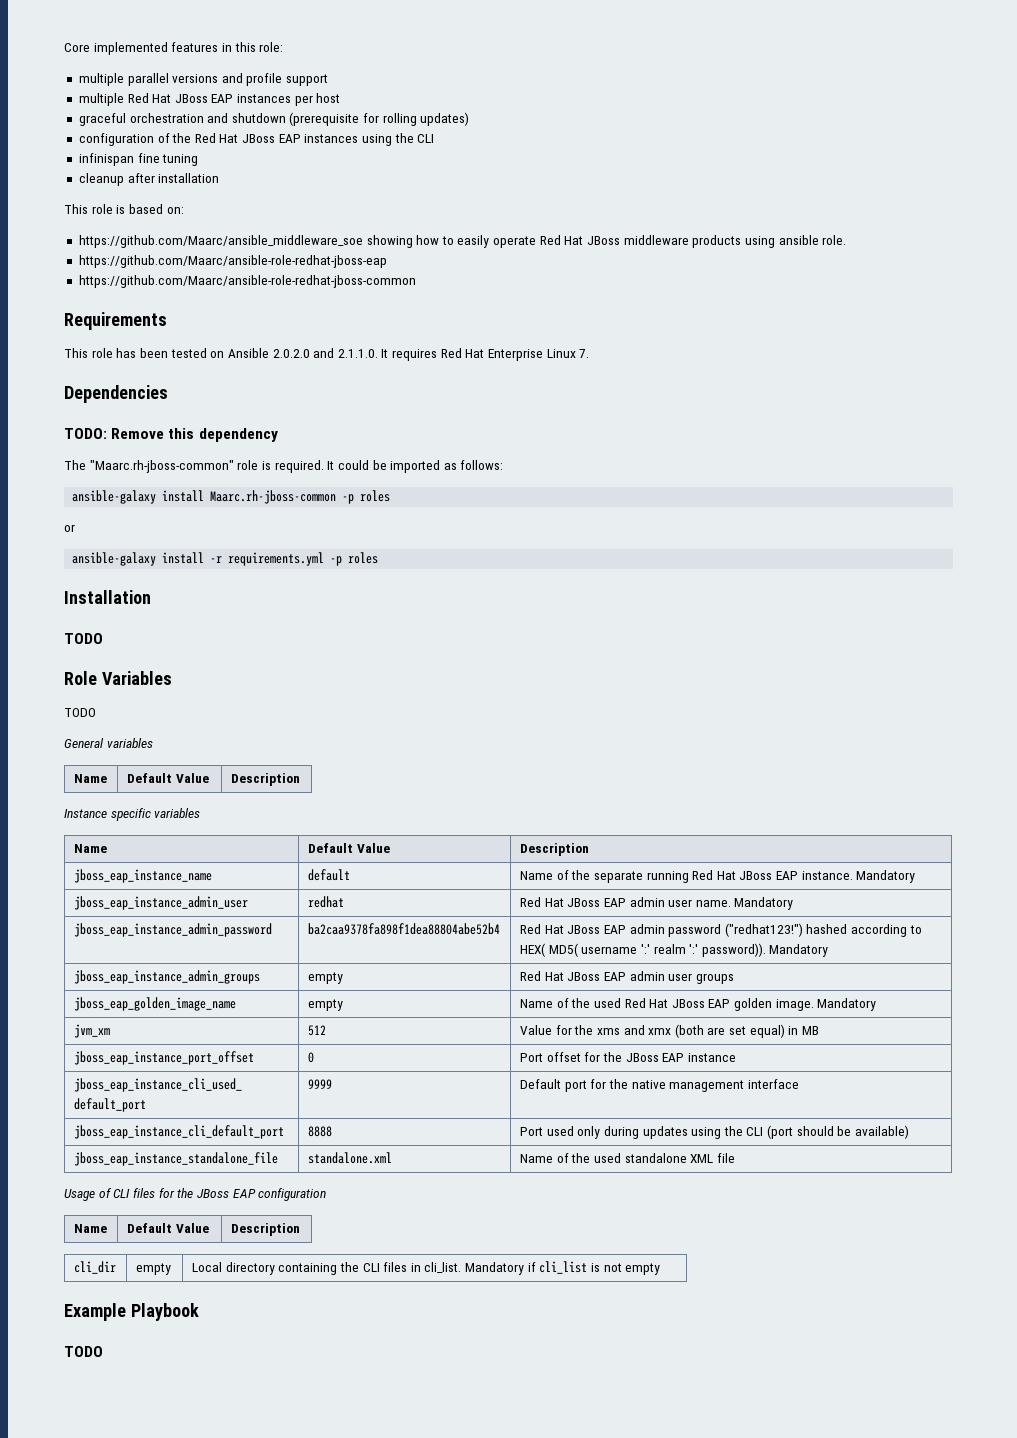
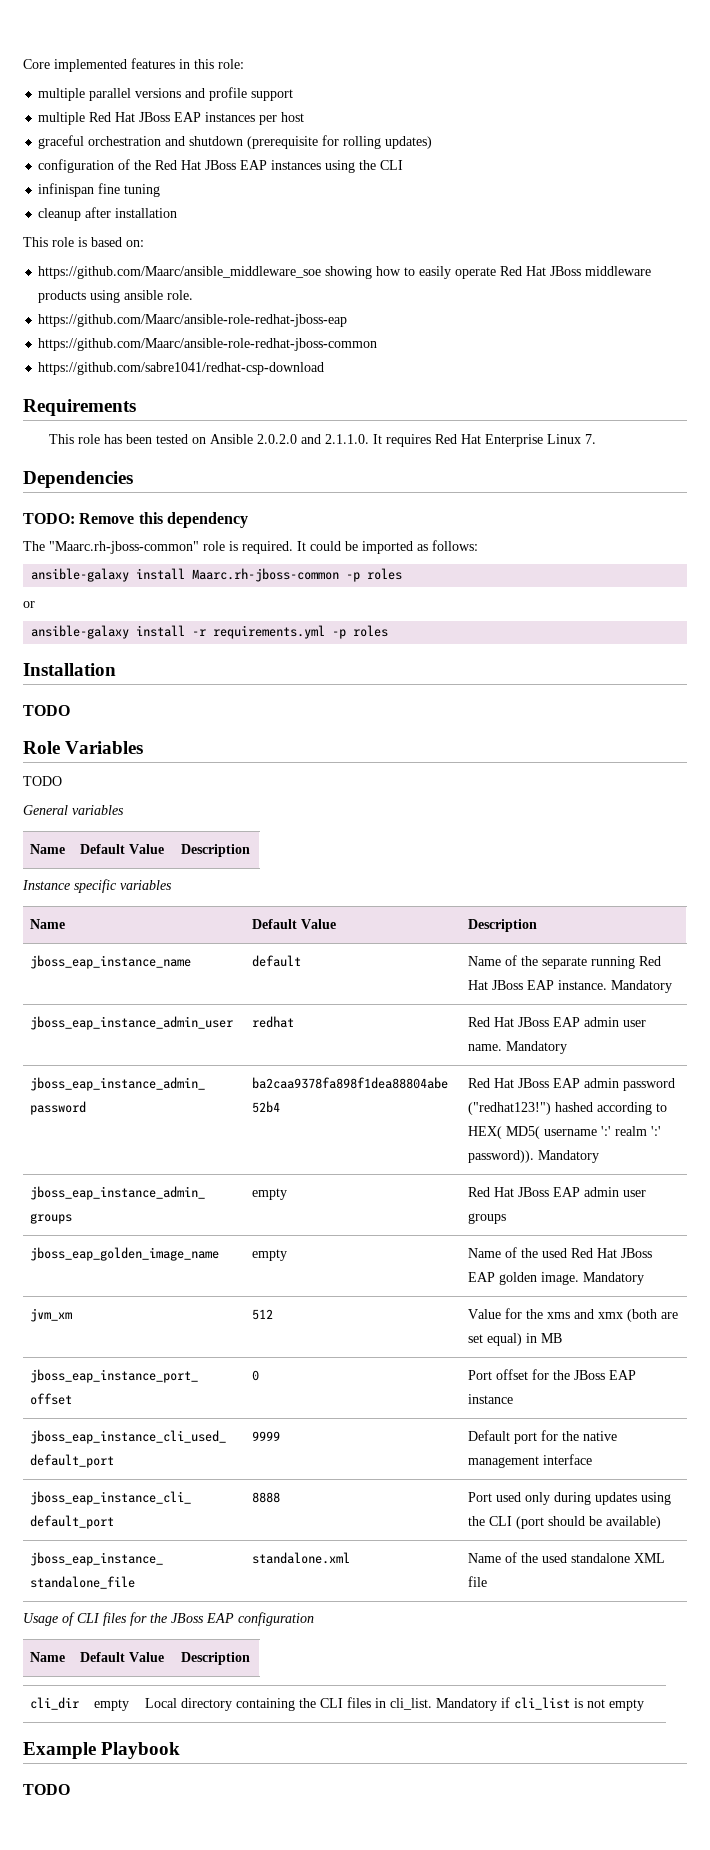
+ https://github.com/sabre1041/redhat-csp-download

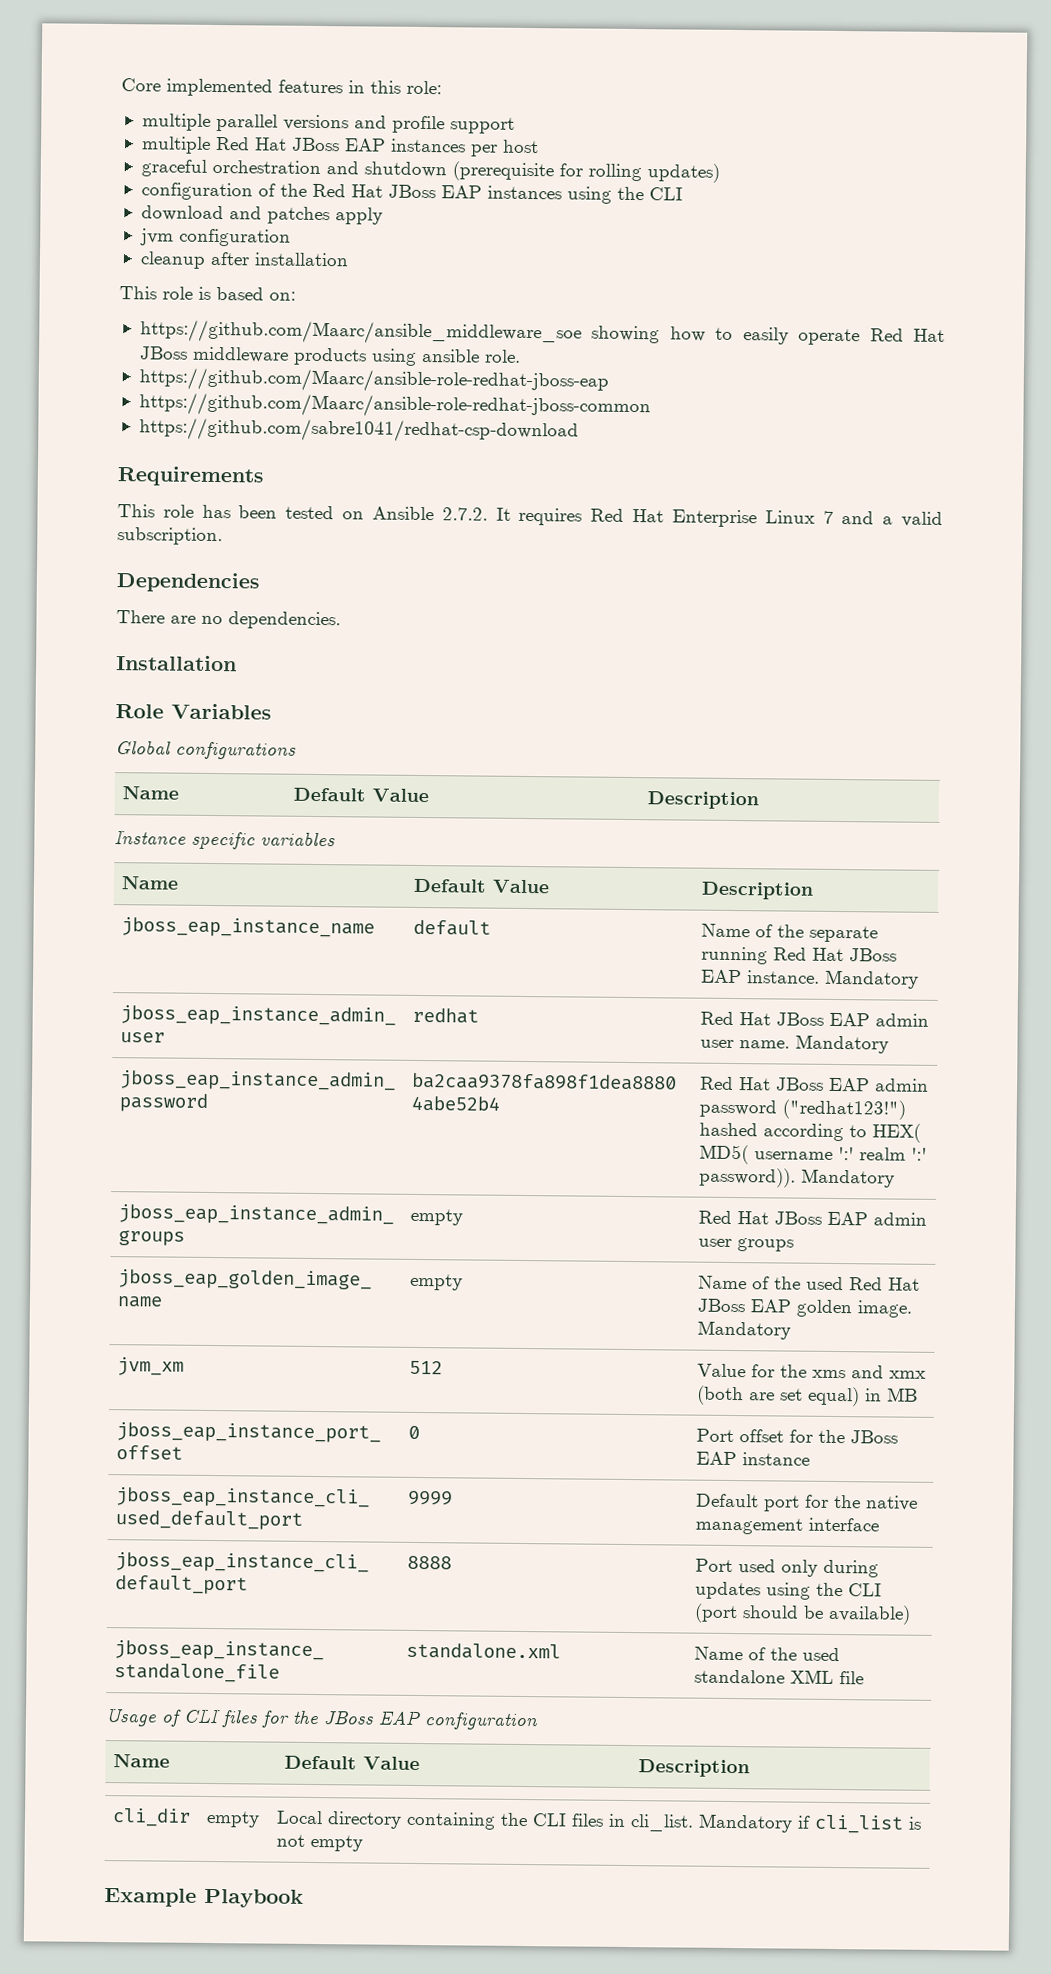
- infinispan fine tuning
+ download and patches apply
+ jvm configuration
- This role has been tested on Ansible 2.0.2.0 and 2.1.1.0. It requires Red Hat Enterprise Linux 7.
+ This role has been tested on Ansible 2.7.2. It requires Red Hat Enterprise Linux 7 and a valid subscription.
  Dependencies
- TODO: Remove this dependency
- The "Maarc.rh-jboss-common" role is required. It could be imported as follows:
- ansible-galaxy install Maarc.rh-jboss-common -p roles
- or
- ansible-galaxy install -r requirements.yml -p roles
+ There are no dependencies.
  Installation
- TODO
  Role Variables
- TODO
- General variables
+ Global configurations
  Example Playbook
- TODO

